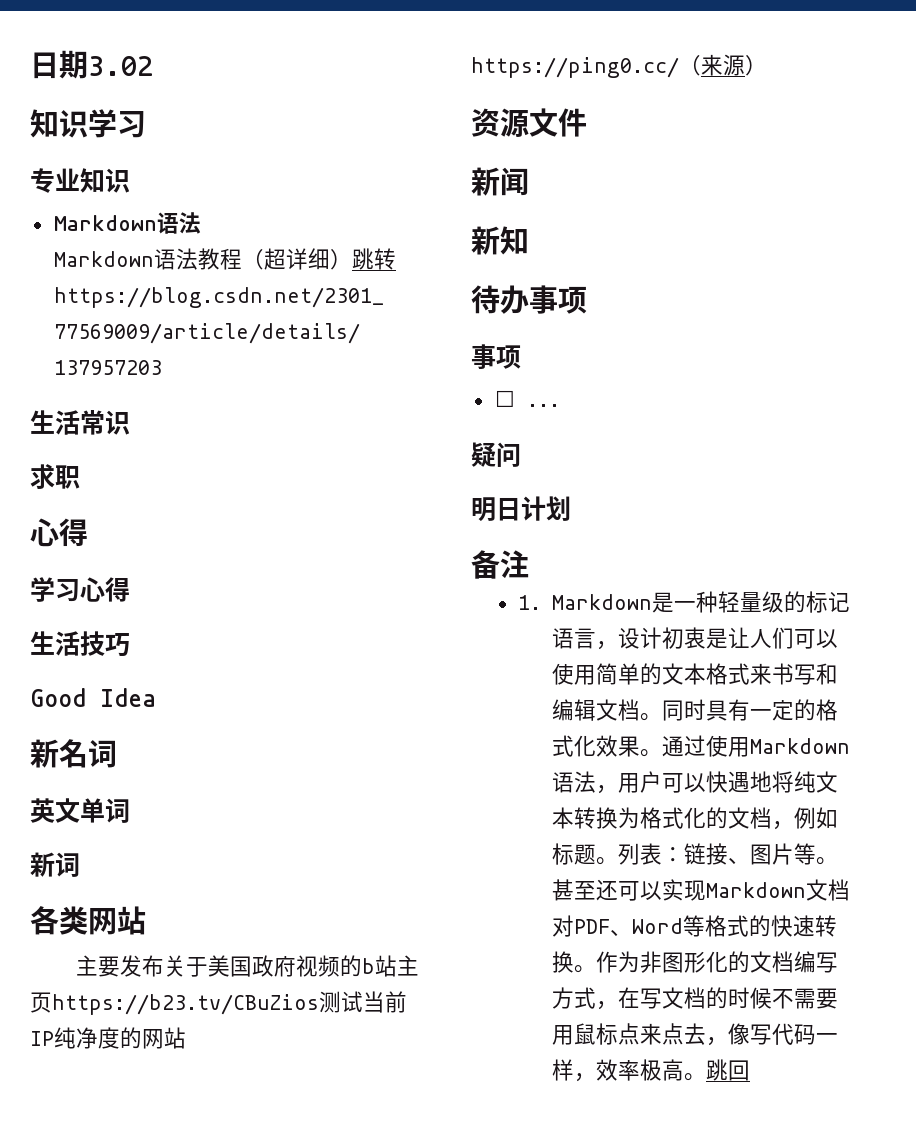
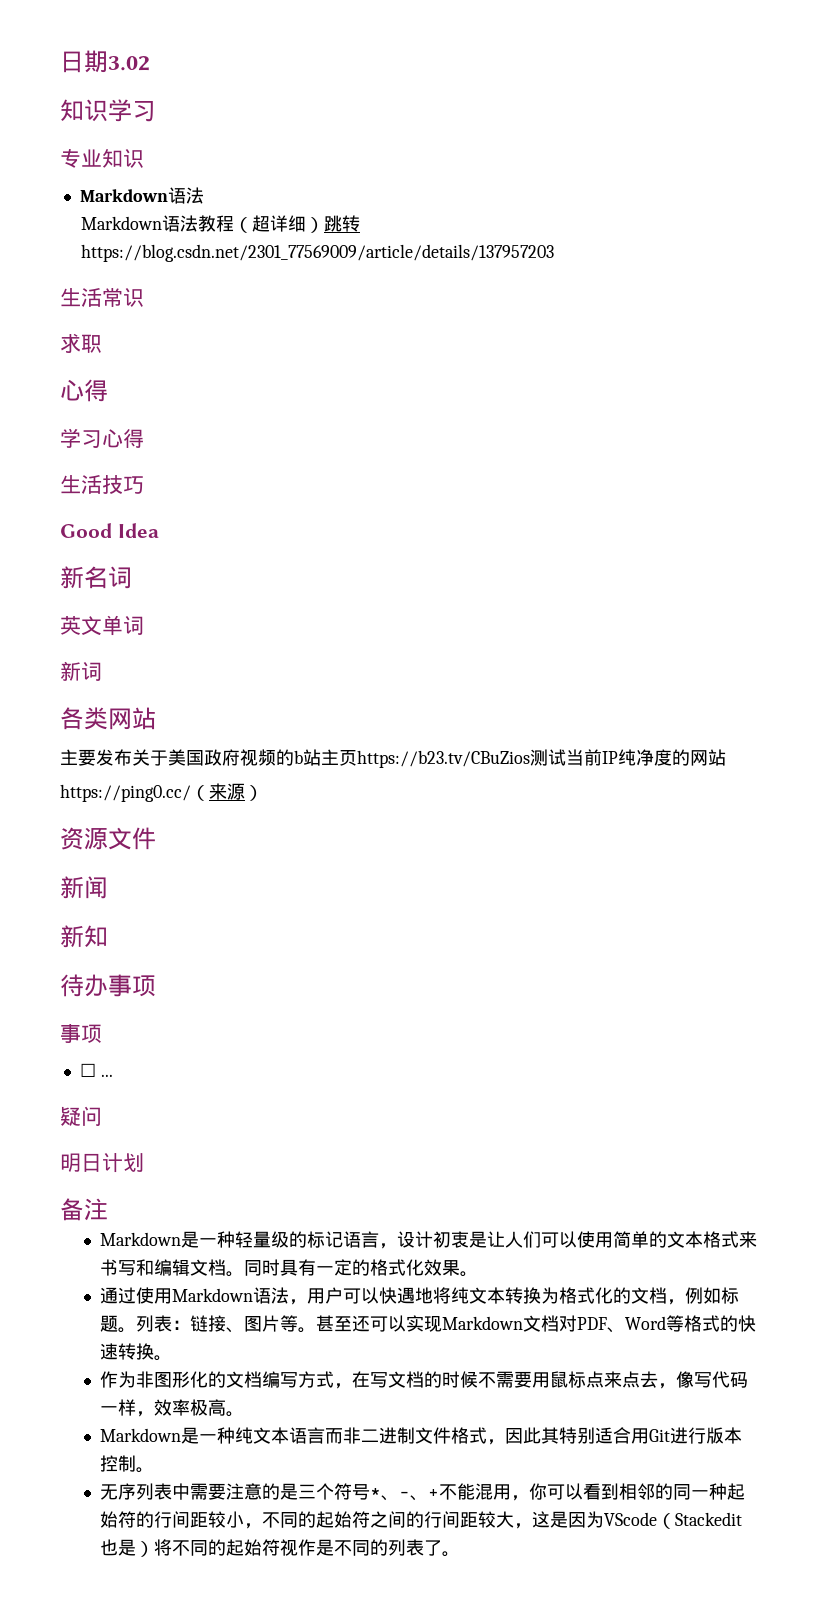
- 1. Markdown是一种轻量级的标记语言，设计初衷是让人们可以使用简单的文本格式来书写和编辑文档。
+ Markdown是一种轻量级的标记语言，设计初衷是让人们可以使用简单的文本格式来书写和编辑文档。
- 同时具有一定的格式化效果。通过使用Markdown语法，用户可以快遇地将纯文本转换为格式化的文档，例如标题。
+ 同时具有一定的格式化效果。
+ 通过使用Markdown语法，用户可以快遇地将纯文本转换为格式化的文档，例如标题。
- 甚至还可以实现Markdown文档对PDF、Word等格式的快速转换。作为非图形化的文档编写方式，在写文档的时候不需要用鼠标点来点去，像写代码一样，效率极高。跳回
+ 甚至还可以实现Markdown文档对PDF、Word等格式的快速转换。
+ 作为非图形化的文档编写方式，在写文档的时候不需要用鼠标点来点去，像写代码一样，效率极高。
+ Markdown是一种纯文本语言而非二进制文件格式，因此其特别适合用Git进行版本控制。
+ 无序列表中需要注意的是三个符号*、-、+不能混用，你可以看到相邻的同一种起始符的行间距较小，不同的起始符之间的行间距较大，这是因为VScode（Stackedit也是）将不同的起始符视作是不同的列表了。

